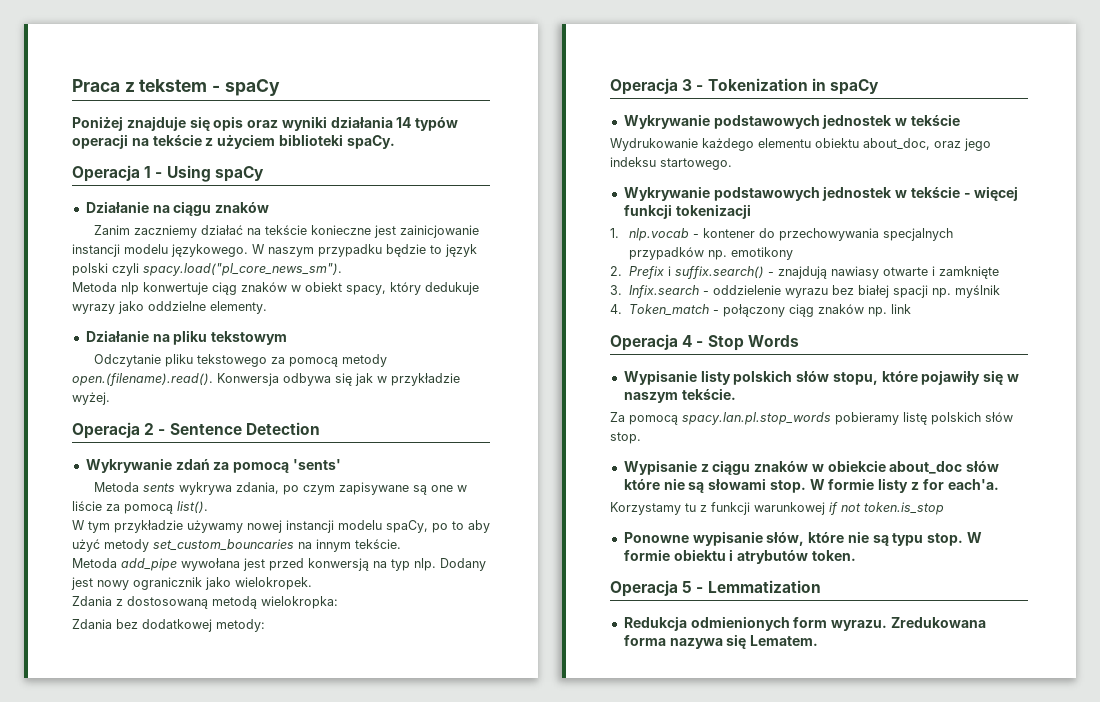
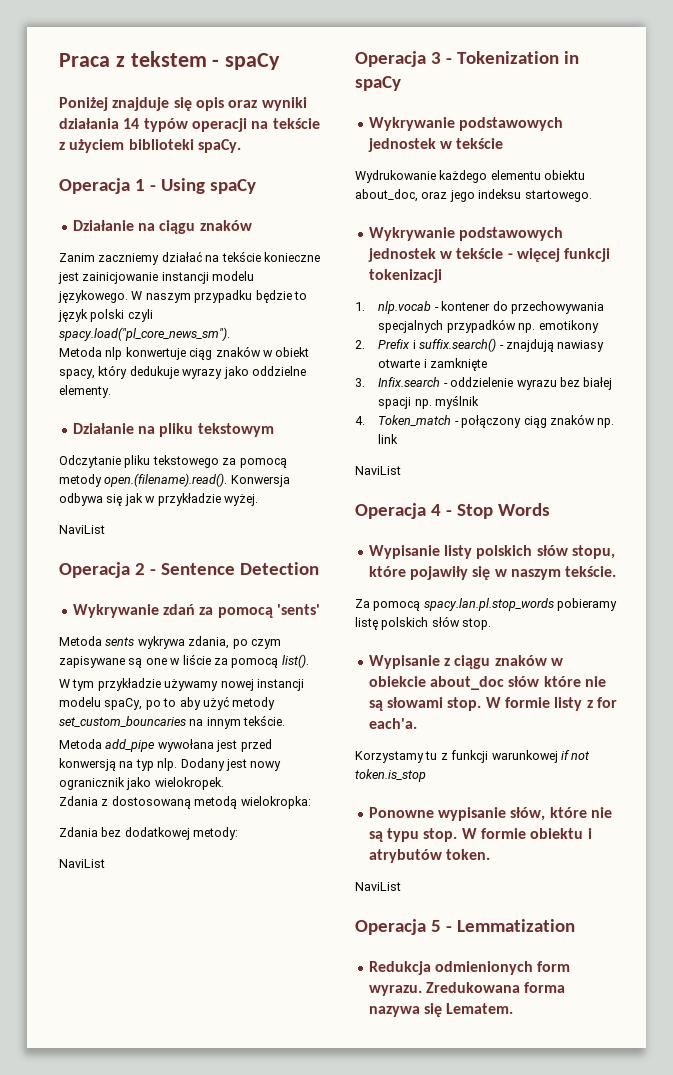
  Odczytanie pliku tekstowego za pomocą metody open.(filename).read(). Konwersja odbywa się jak w przykładzie wyżej.
+ NaviList
  Zdania bez dodatkowej metody:
+ NaviList
  4. Token_match - połączony ciąg znaków np. link
+ NaviList
  W formie obiektu i atrybutów token.
+ NaviList

